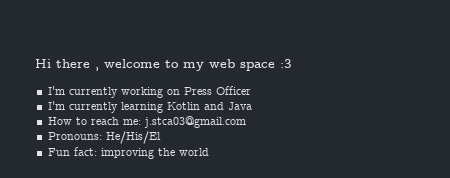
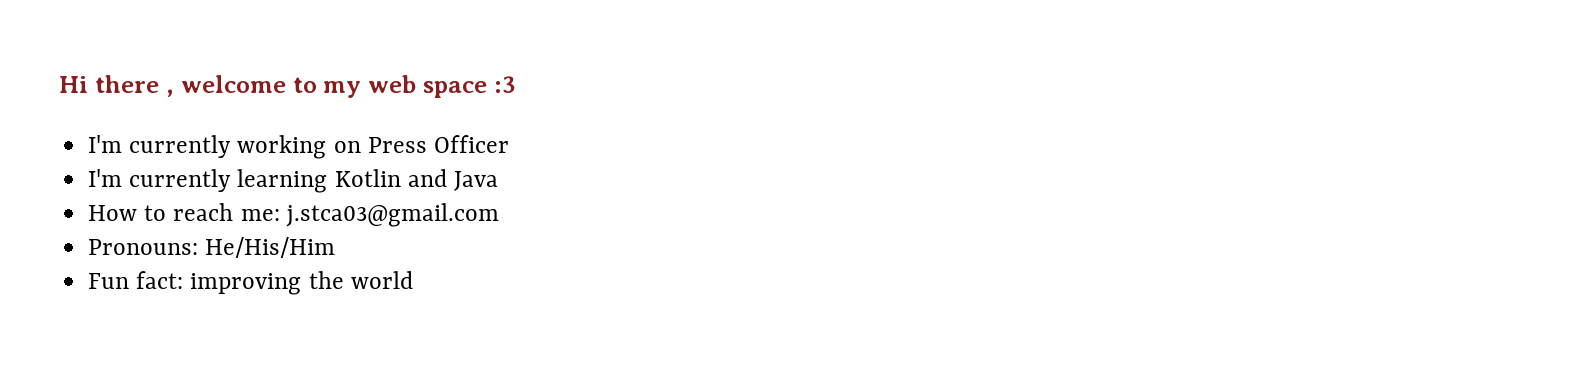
- Pronouns: He/His/El
+ Pronouns: He/His/Him

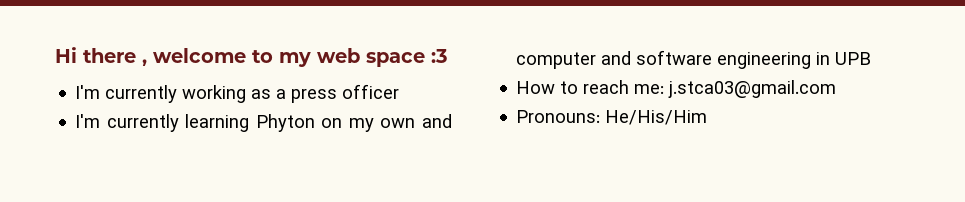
- I'm currently working on Press Officer
+ I'm currently working as a press officer
- I'm currently learning Kotlin and Java
+ I'm currently learning Phyton on my own and computer and software engineering in UPB
- Fun fact: improving the world

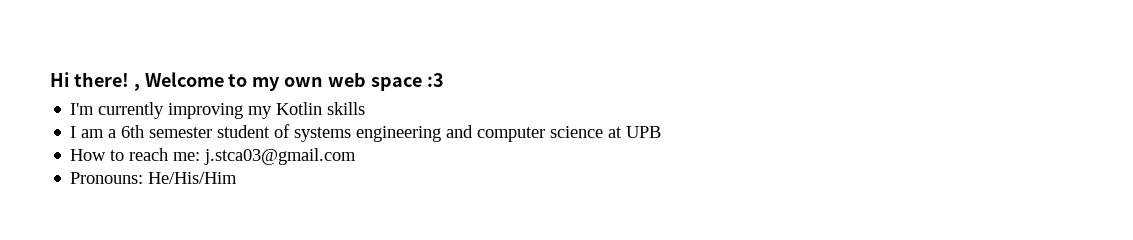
- Hi there , welcome to my web space :3
+ Hi there! , Welcome to my own web space :3
- I'm currently working as a press officer
- I'm currently learning Phyton on my own and computer and software engineering in UPB
+ I'm currently improving my Kotlin skills
+ I am a 6th semester student of systems engineering and computer science at UPB

